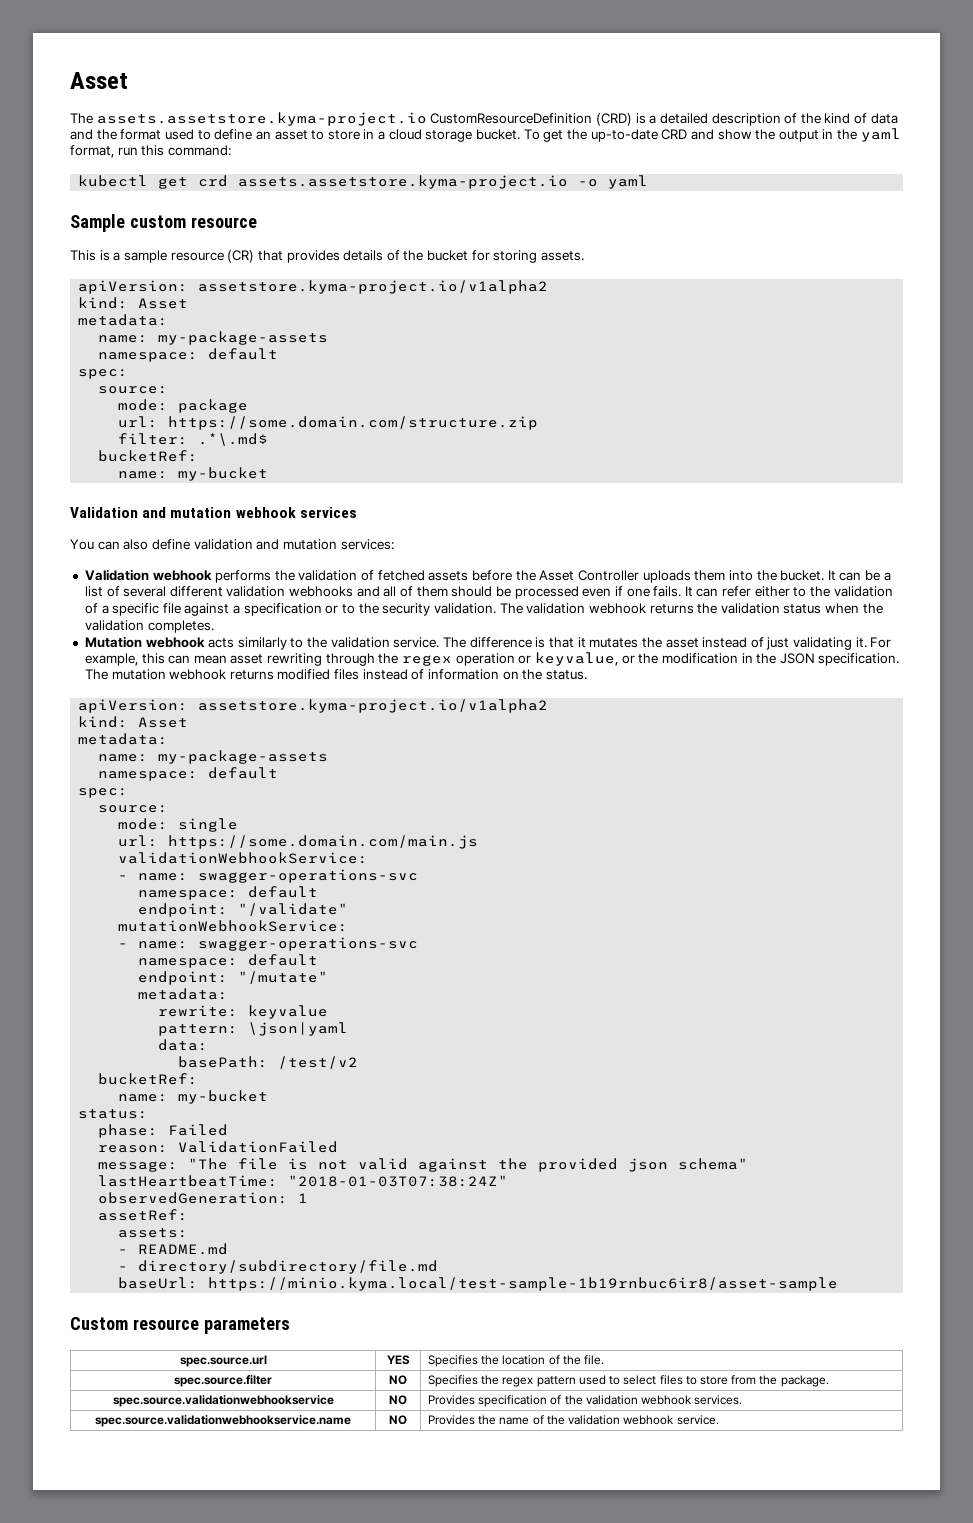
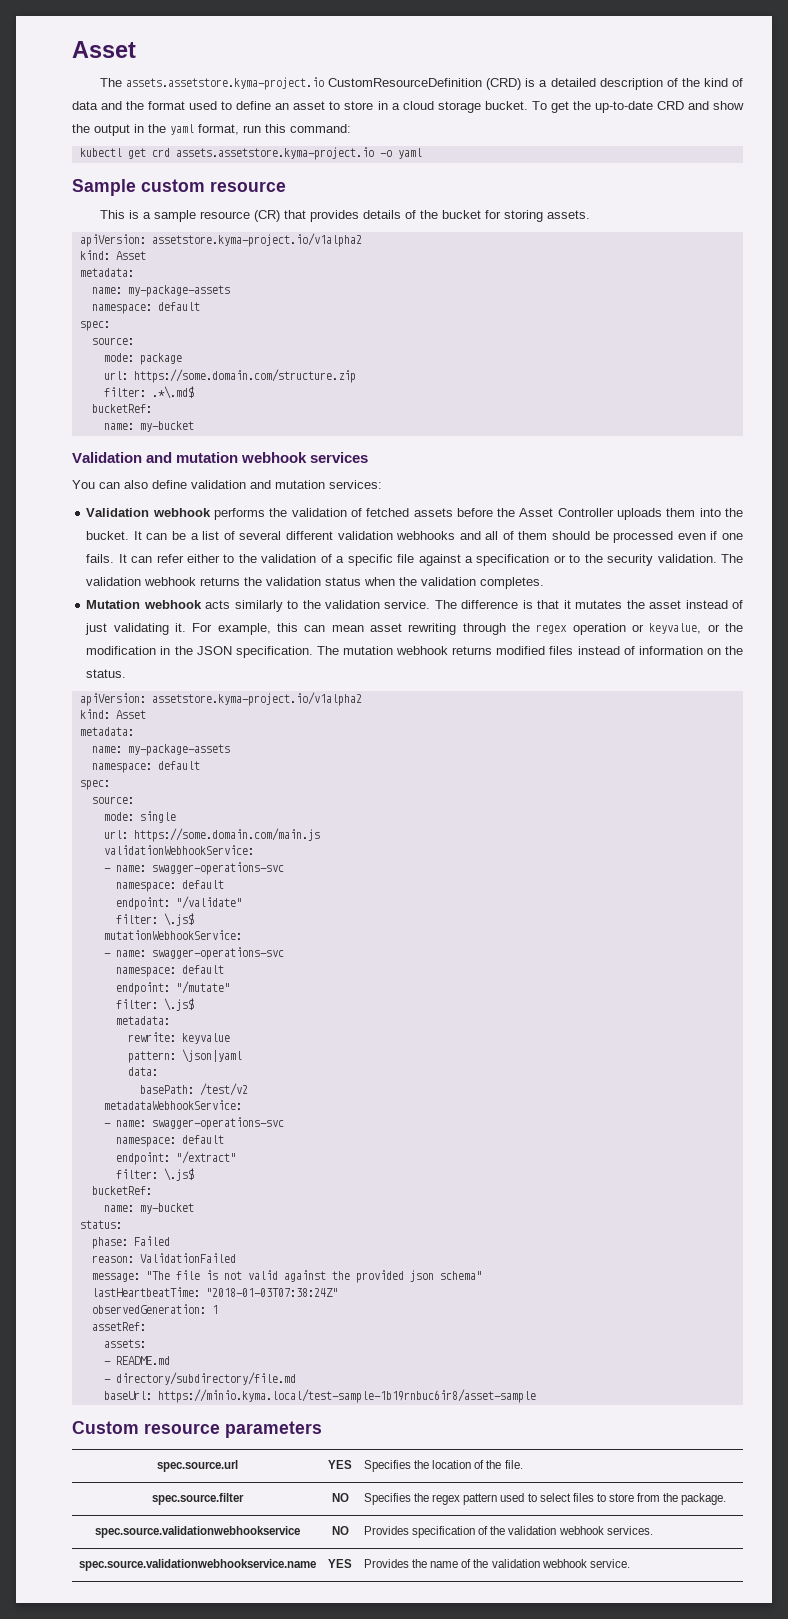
  endpoint: "/validate"
+ filter: \.js$
  endpoint: "/mutate"
+ filter: \.js$
+ metadataWebhookService:
+ - name: swagger-operations-svc
+ namespace: default
+ endpoint: "/extract"
+ filter: \.js$
- spec.source.validationwebhookservice.name | NO | Provides the name of the validation webhook service.
+ spec.source.validationwebhookservice.name | YES | Provides the name of the validation webhook service.

